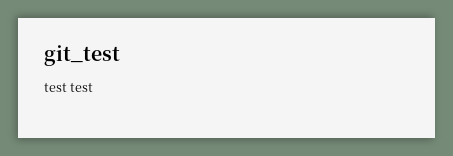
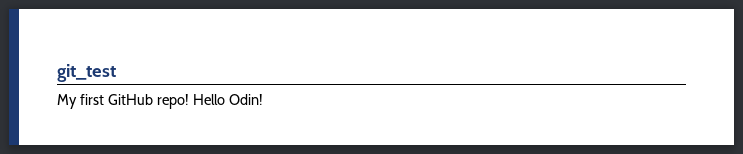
- test test
+ My first GitHub repo! Hello Odin!

